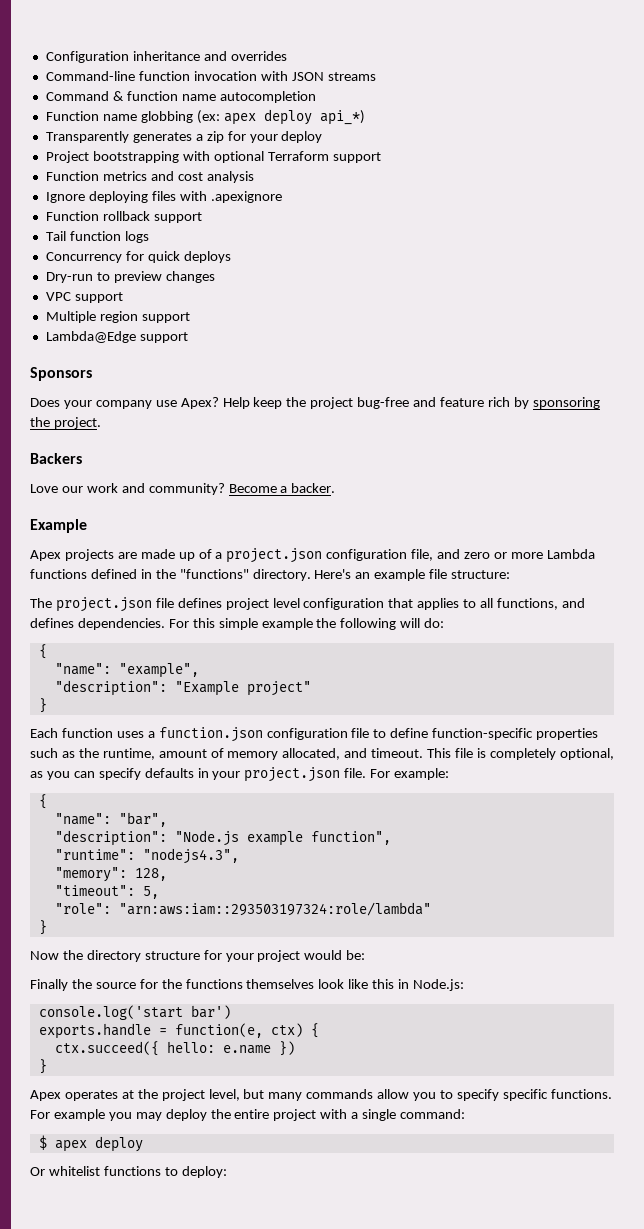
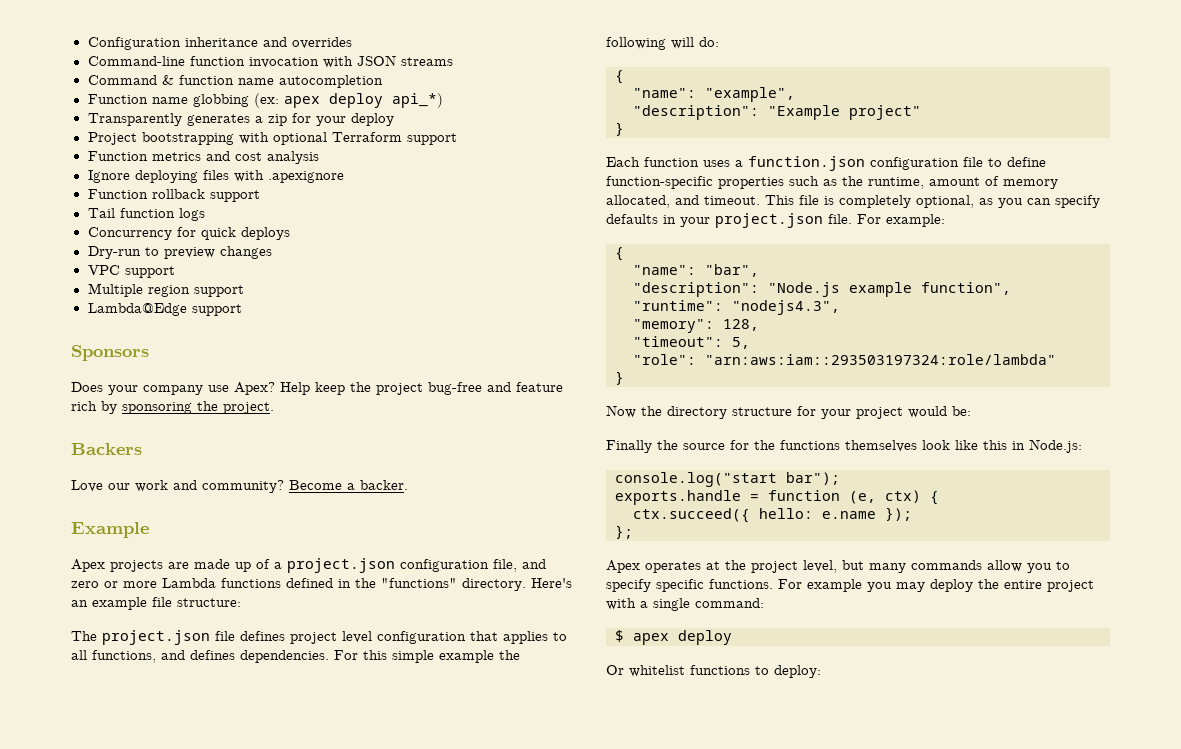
- console.log('start bar')
+ console.log("start bar");
- exports.handle = function(e, ctx) {
+ exports.handle = function (e, ctx) {
- ctx.succeed({ hello: e.name })
- }
+ ctx.succeed({ hello: e.name });
+ };

